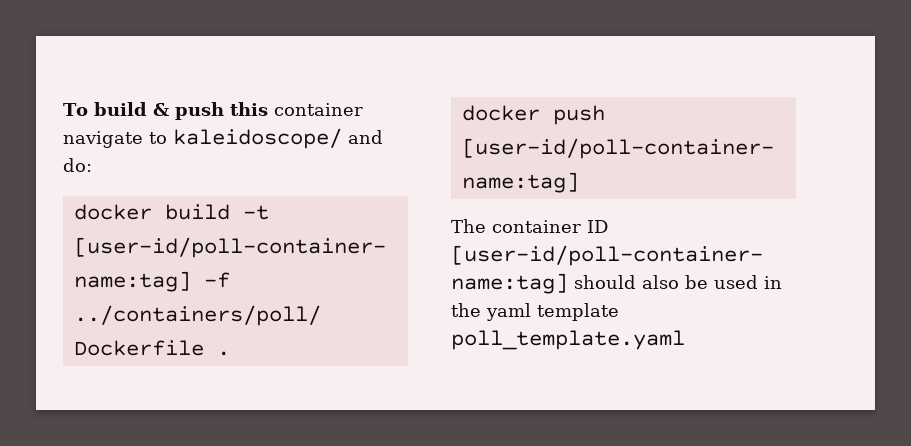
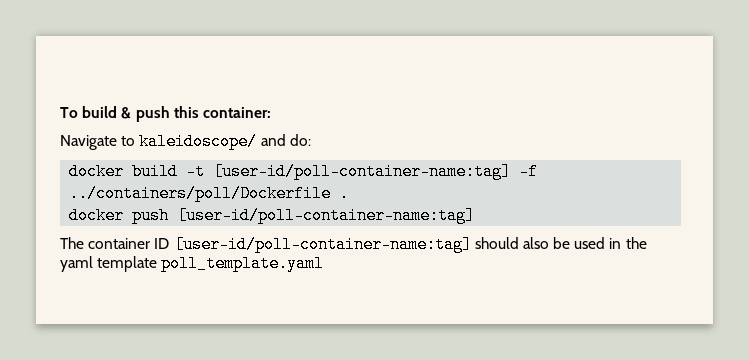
- To build & push this container navigate to kaleidoscope/ and do:
+ To build & push this container:
+ Navigate to kaleidoscope/ and do:

